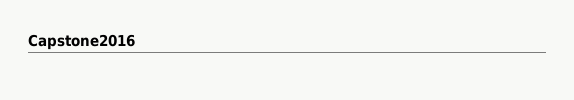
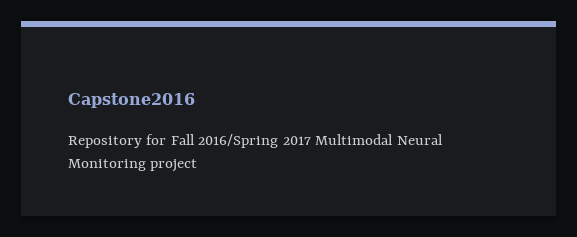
+ Repository for Fall 2016/Spring 2017 Multimodal Neural Monitoring project

